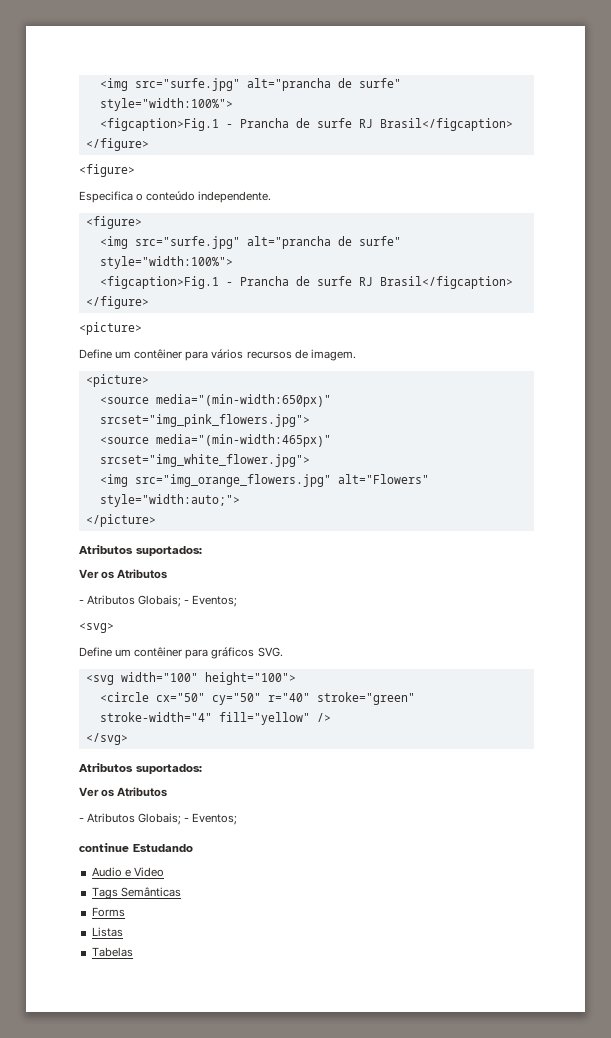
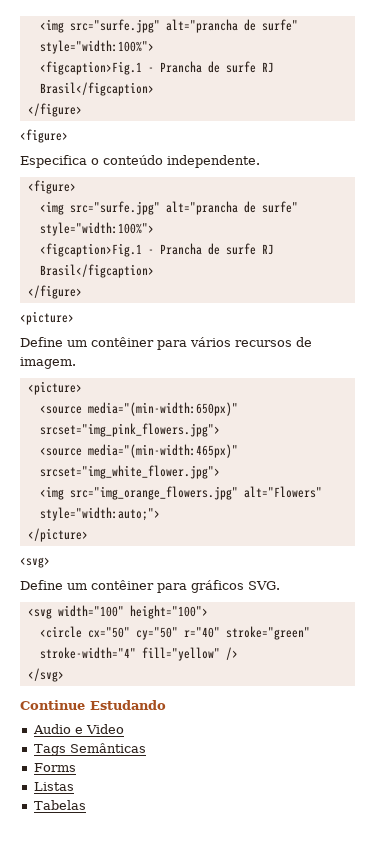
  </picture>
- Atributos suportados:
- Ver os Atributos
- - Atributos Globais; - Eventos;
  </svg>
- Atributos suportados:
- Ver os Atributos
- - Atributos Globais; - Eventos;
- continue Estudando
+ Continue Estudando

